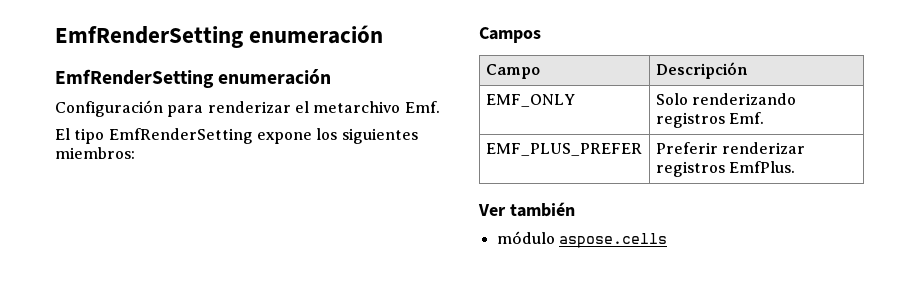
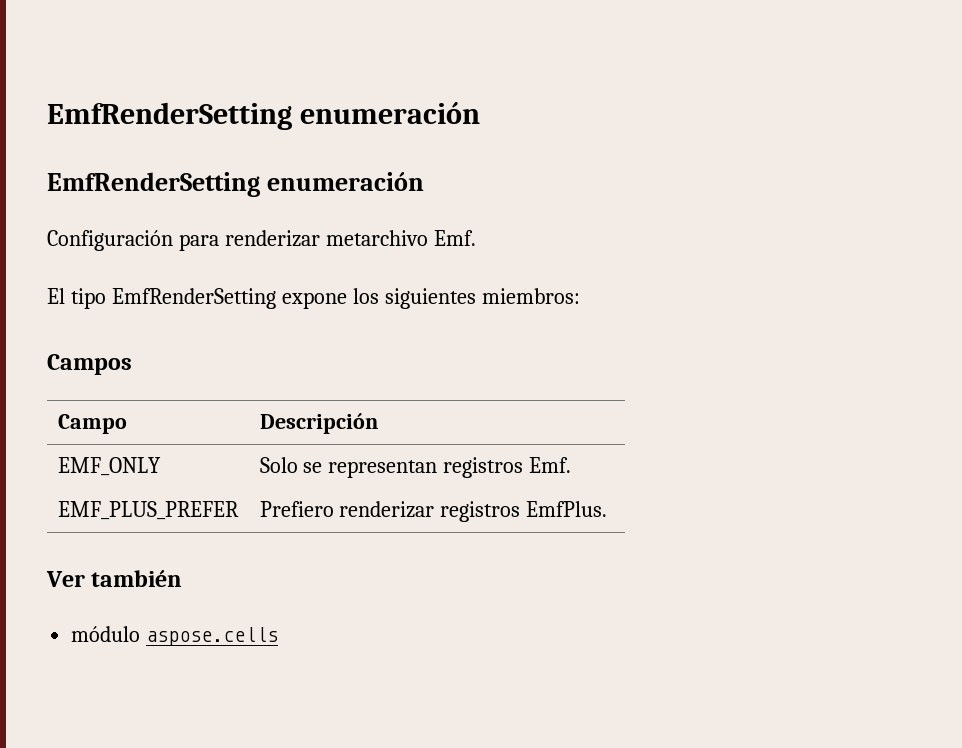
- Configuración para renderizar el metarchivo Emf.
+ Configuración para renderizar metarchivo Emf.
- EMF_ONLY | Solo renderizando registros Emf.
+ EMF_ONLY | Solo se representan registros Emf.
- EMF_PLUS_PREFER | Preferir renderizar registros EmfPlus.
+ EMF_PLUS_PREFER | Prefiero renderizar registros EmfPlus.

